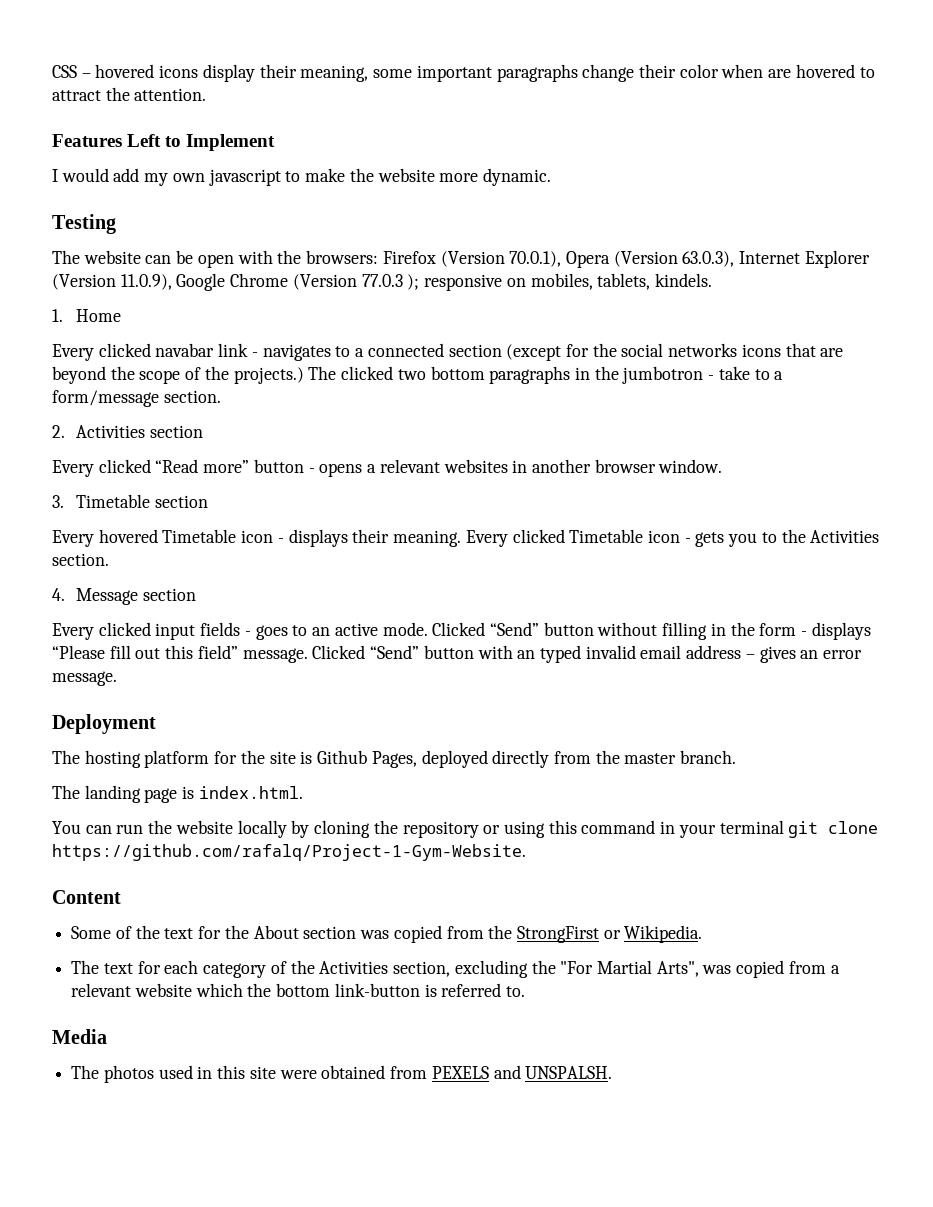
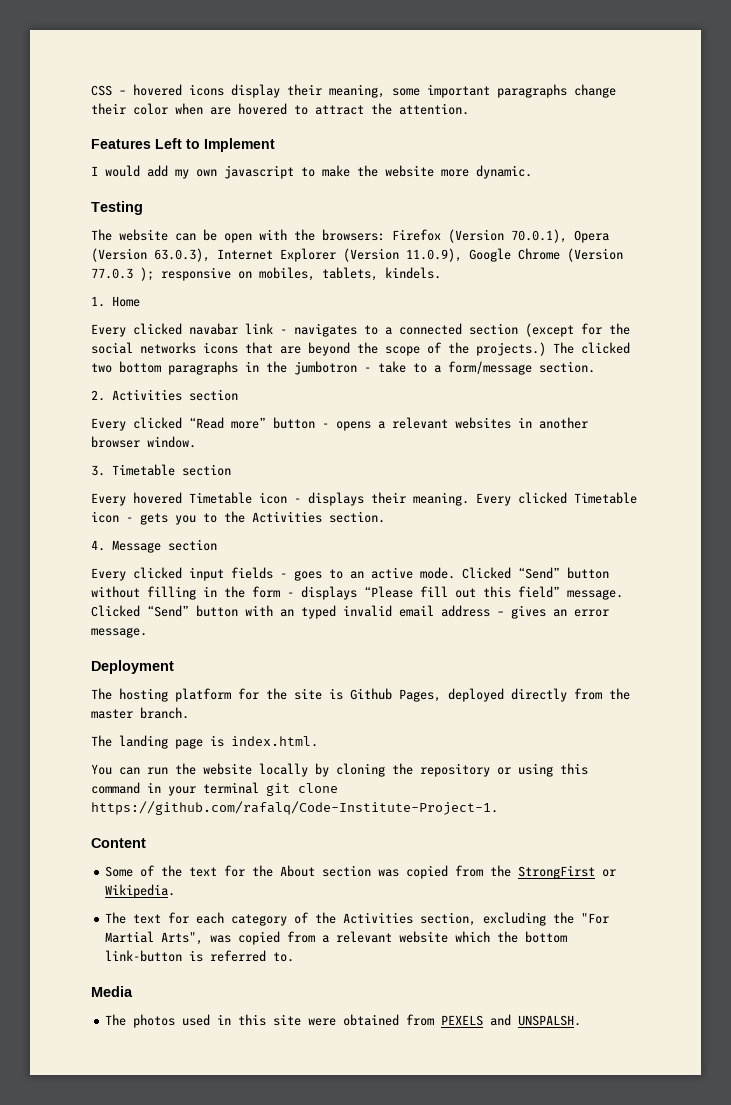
- You can run the website locally by cloning the repository or using this command in your terminal git clone https://github.com/rafalq/Project-1-Gym-Website.
+ You can run the website locally by cloning the repository or using this command in your terminal git clone https://github.com/rafalq/Code-Institute-Project-1.

